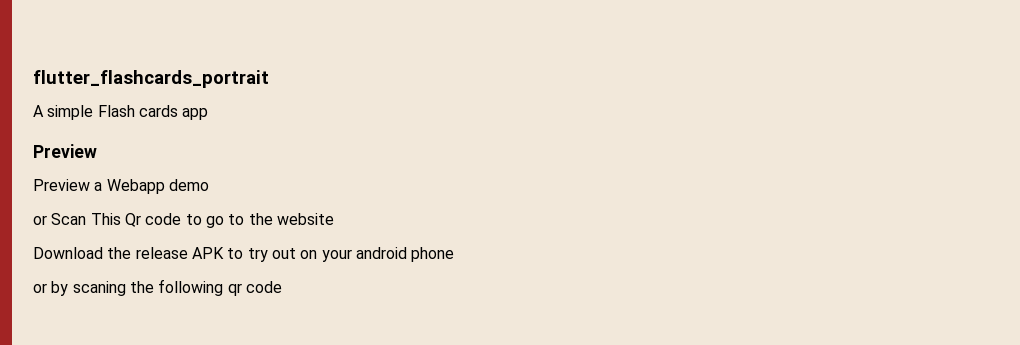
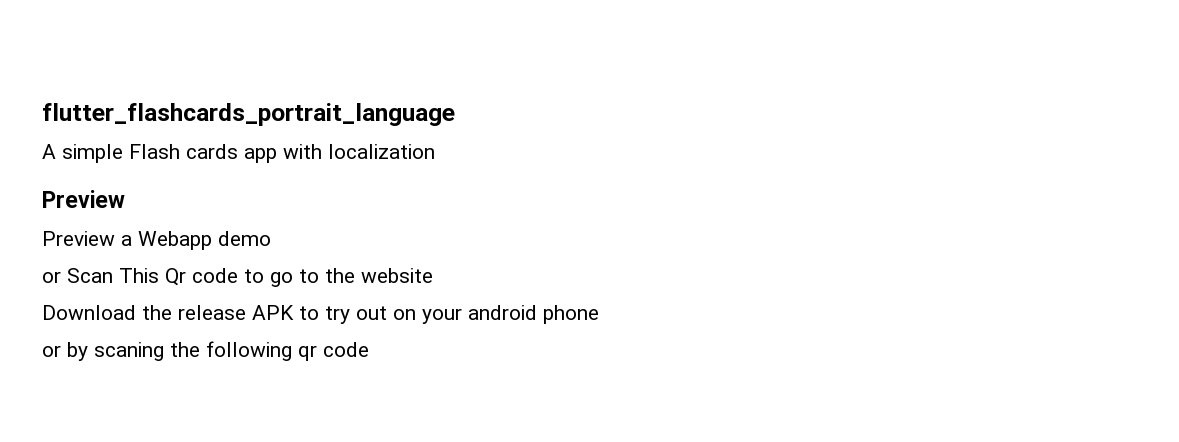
- flutter_flashcards_portrait
+ flutter_flashcards_portrait_language
- A simple Flash cards app
+ A simple Flash cards app with localization

